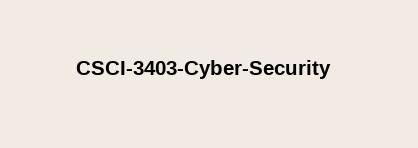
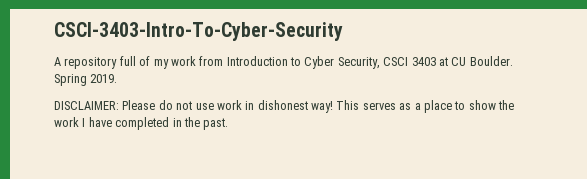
- CSCI-3403-Cyber-Security
+ CSCI-3403-Intro-To-Cyber-Security
+ A repository full of my work from Introduction to Cyber Security, CSCI 3403 at CU Boulder. Spring 2019.
+ DISCLAIMER: Please do not use work in dishonest way! This serves as a place to show the work I have completed in the past.

